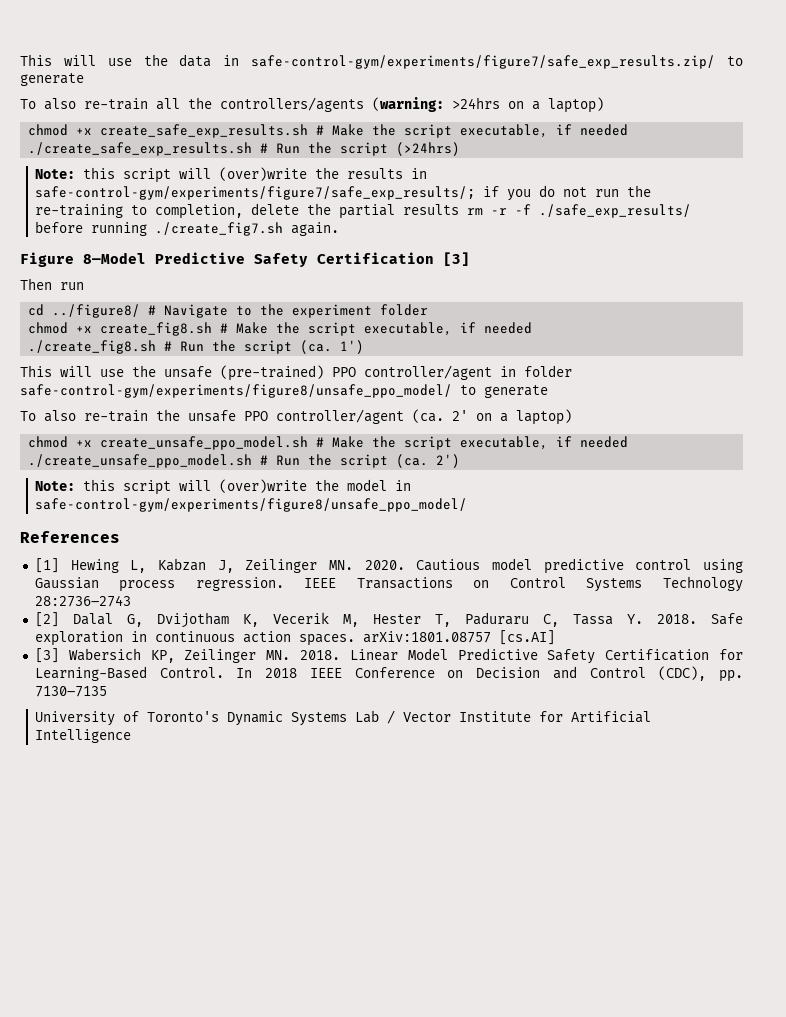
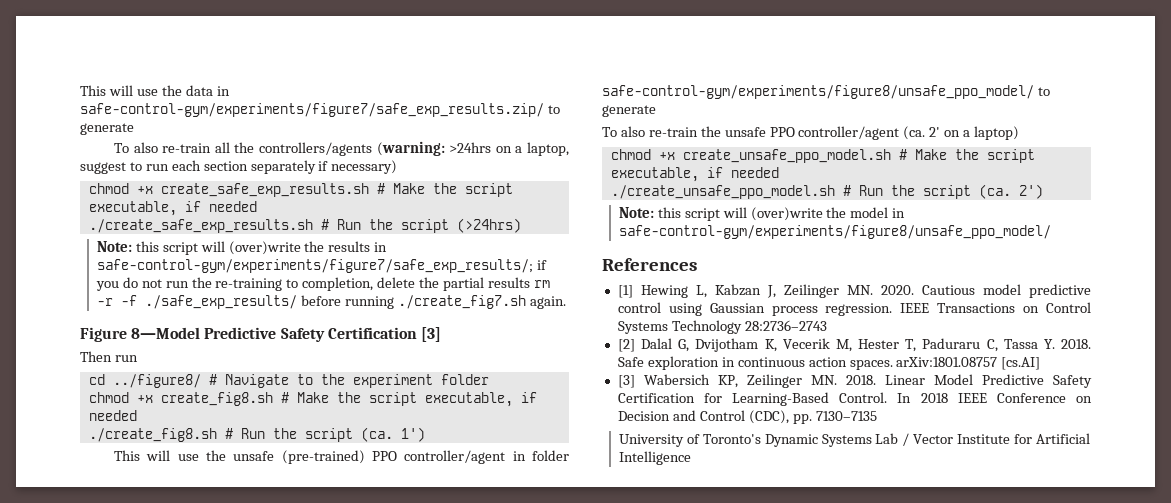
- To also re-train all the controllers/agents (warning: >24hrs on a laptop)
+ To also re-train all the controllers/agents (warning: >24hrs on a laptop, suggest to run each section separately if necessary)

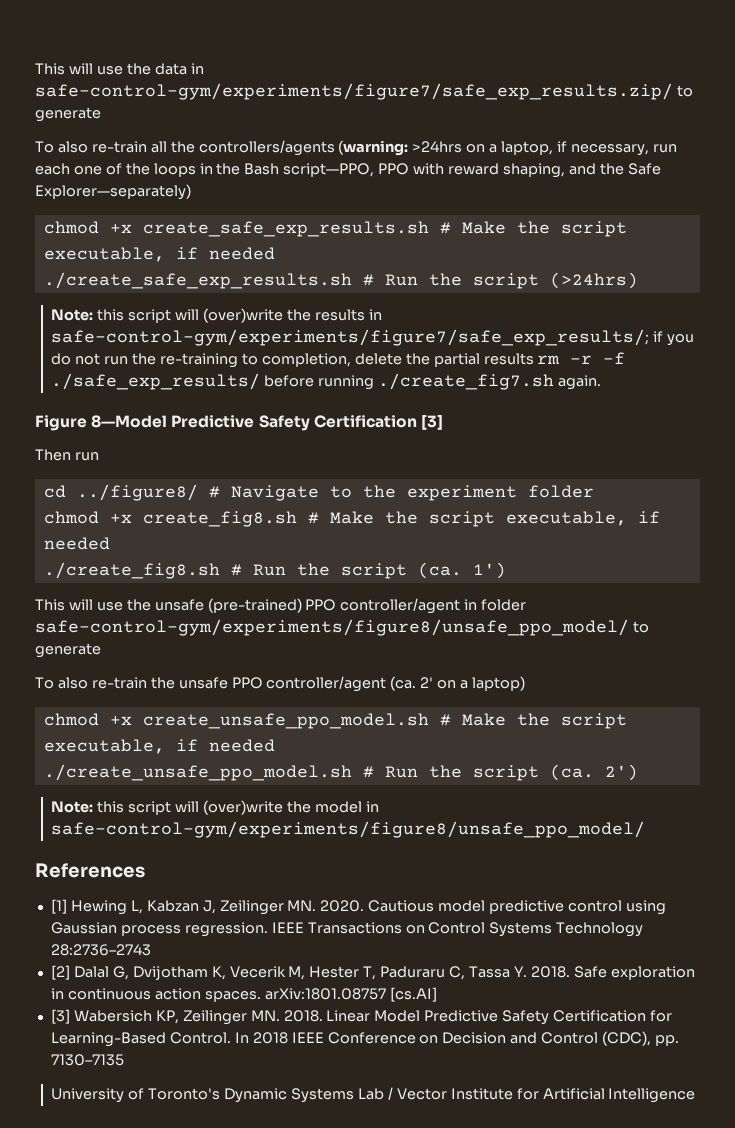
- To also re-train all the controllers/agents (warning: >24hrs on a laptop, suggest to run each section separately if necessary)
+ To also re-train all the controllers/agents (warning: >24hrs on a laptop, if necessary, run each one of the loops in the Bash script—PPO, PPO with reward shaping, and the Safe Explorer—separately)

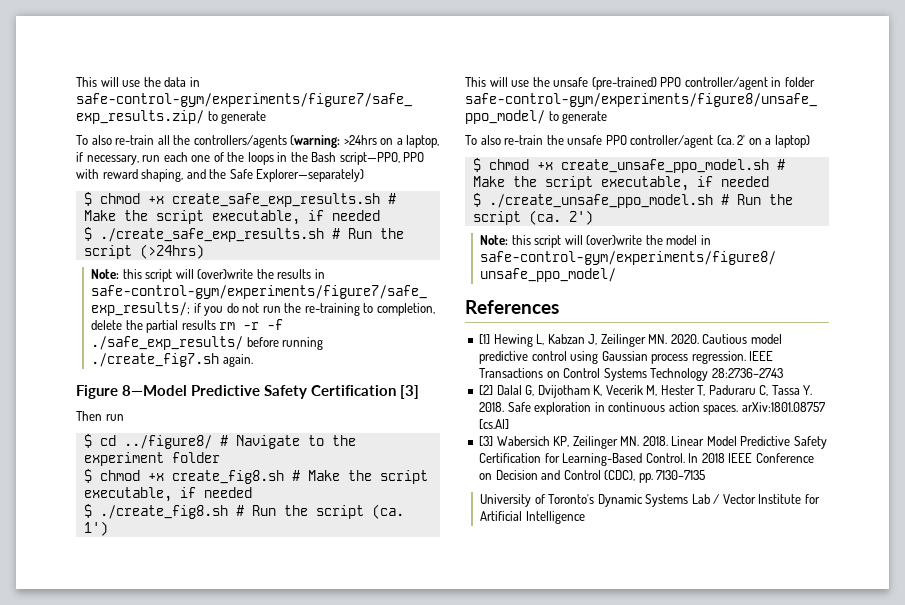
- chmod +x create_safe_exp_results.sh # Make the script executable, if needed
+ $ chmod +x create_safe_exp_results.sh # Make the script executable, if needed
- ./create_safe_exp_results.sh # Run the script (>24hrs)
+ $ ./create_safe_exp_results.sh # Run the script (>24hrs)
- cd ../figure8/ # Navigate to the experiment folder
+ $ cd ../figure8/ # Navigate to the experiment folder
- chmod +x create_fig8.sh # Make the script executable, if needed
+ $ chmod +x create_fig8.sh # Make the script executable, if needed
- ./create_fig8.sh # Run the script (ca. 1')
+ $ ./create_fig8.sh # Run the script (ca. 1')
- chmod +x create_unsafe_ppo_model.sh # Make the script executable, if needed
+ $ chmod +x create_unsafe_ppo_model.sh # Make the script executable, if needed
- ./create_unsafe_ppo_model.sh # Run the script (ca. 2')
+ $ ./create_unsafe_ppo_model.sh # Run the script (ca. 2')

